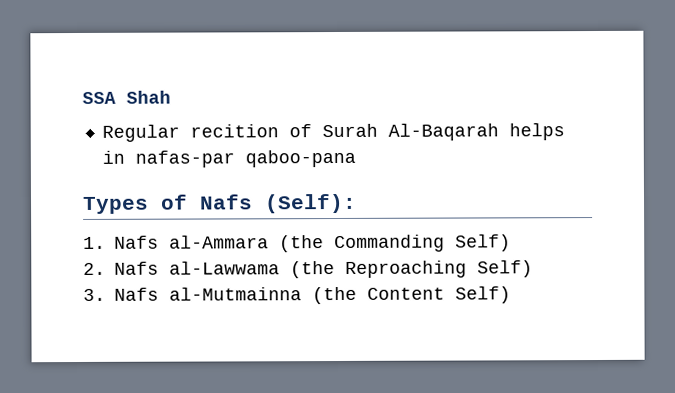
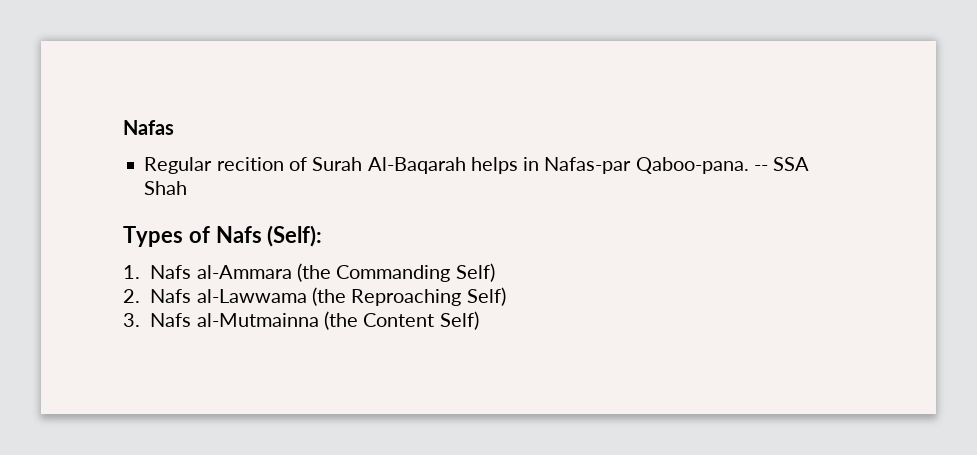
- SSA Shah
+ Nafas
- Regular recition of Surah Al-Baqarah helps in nafas-par qaboo-pana
+ Regular recition of Surah Al-Baqarah helps in Nafas-par Qaboo-pana. -- SSA Shah

